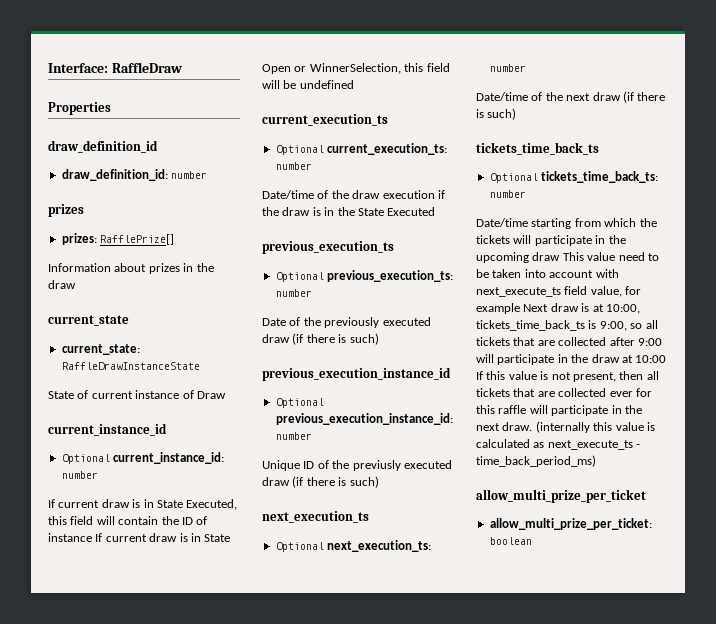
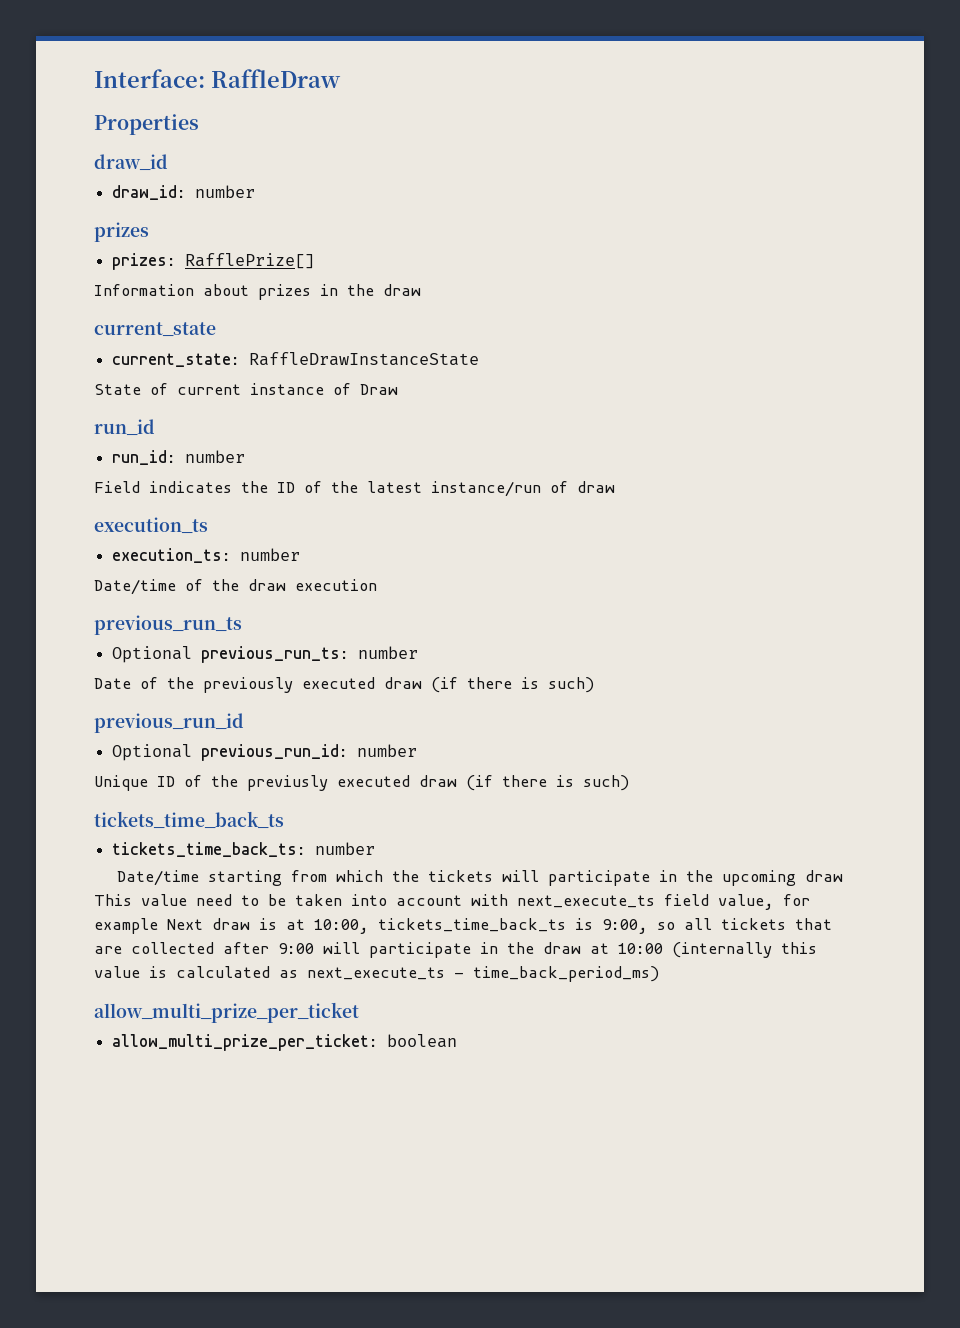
- draw_definition_id
- draw_definition_id: number
+ draw_id
+ draw_id: number
- current_instance_id
- Optional current_instance_id: number
- If current draw is in State Executed, this field will contain the ID of instance If current draw is in State Open or WinnerSelection, this field will be undefined
- current_execution_ts
- Optional current_execution_ts: number
+ run_id
+ run_id: number
+ Field indicates the ID of the latest instance/run of draw
+ execution_ts
+ execution_ts: number
- Date/time of the draw execution if the draw is in the State Executed
- previous_execution_ts
- Optional previous_execution_ts: number
+ Date/time of the draw execution
+ previous_run_ts
+ Optional previous_run_ts: number
- previous_execution_instance_id
- Optional previous_execution_instance_id: number
+ previous_run_id
+ Optional previous_run_id: number
- next_execution_ts
- Optional next_execution_ts: number
- Date/time of the next draw (if there is such)
- Optional tickets_time_back_ts: number
+ tickets_time_back_ts: number
- Date/time starting from which the tickets will participate in the upcoming draw This value need to be taken into account with next_execute_ts field value, for example Next draw is at 10:00, tickets_time_back_ts is 9:00, so all tickets that are collected after 9:00 will participate in the draw at 10:00 If this value is not present, then all tickets that are collected ever for this raffle will participate in the next draw. (internally this value is calculated as next_execute_ts - time_back_period_ms)
+ Date/time starting from which the tickets will participate in the upcoming draw This value need to be taken into account with next_execute_ts field value, for example Next draw is at 10:00, tickets_time_back_ts is 9:00, so all tickets that are collected after 9:00 will participate in the draw at 10:00 (internally this value is calculated as next_execute_ts - time_back_period_ms)

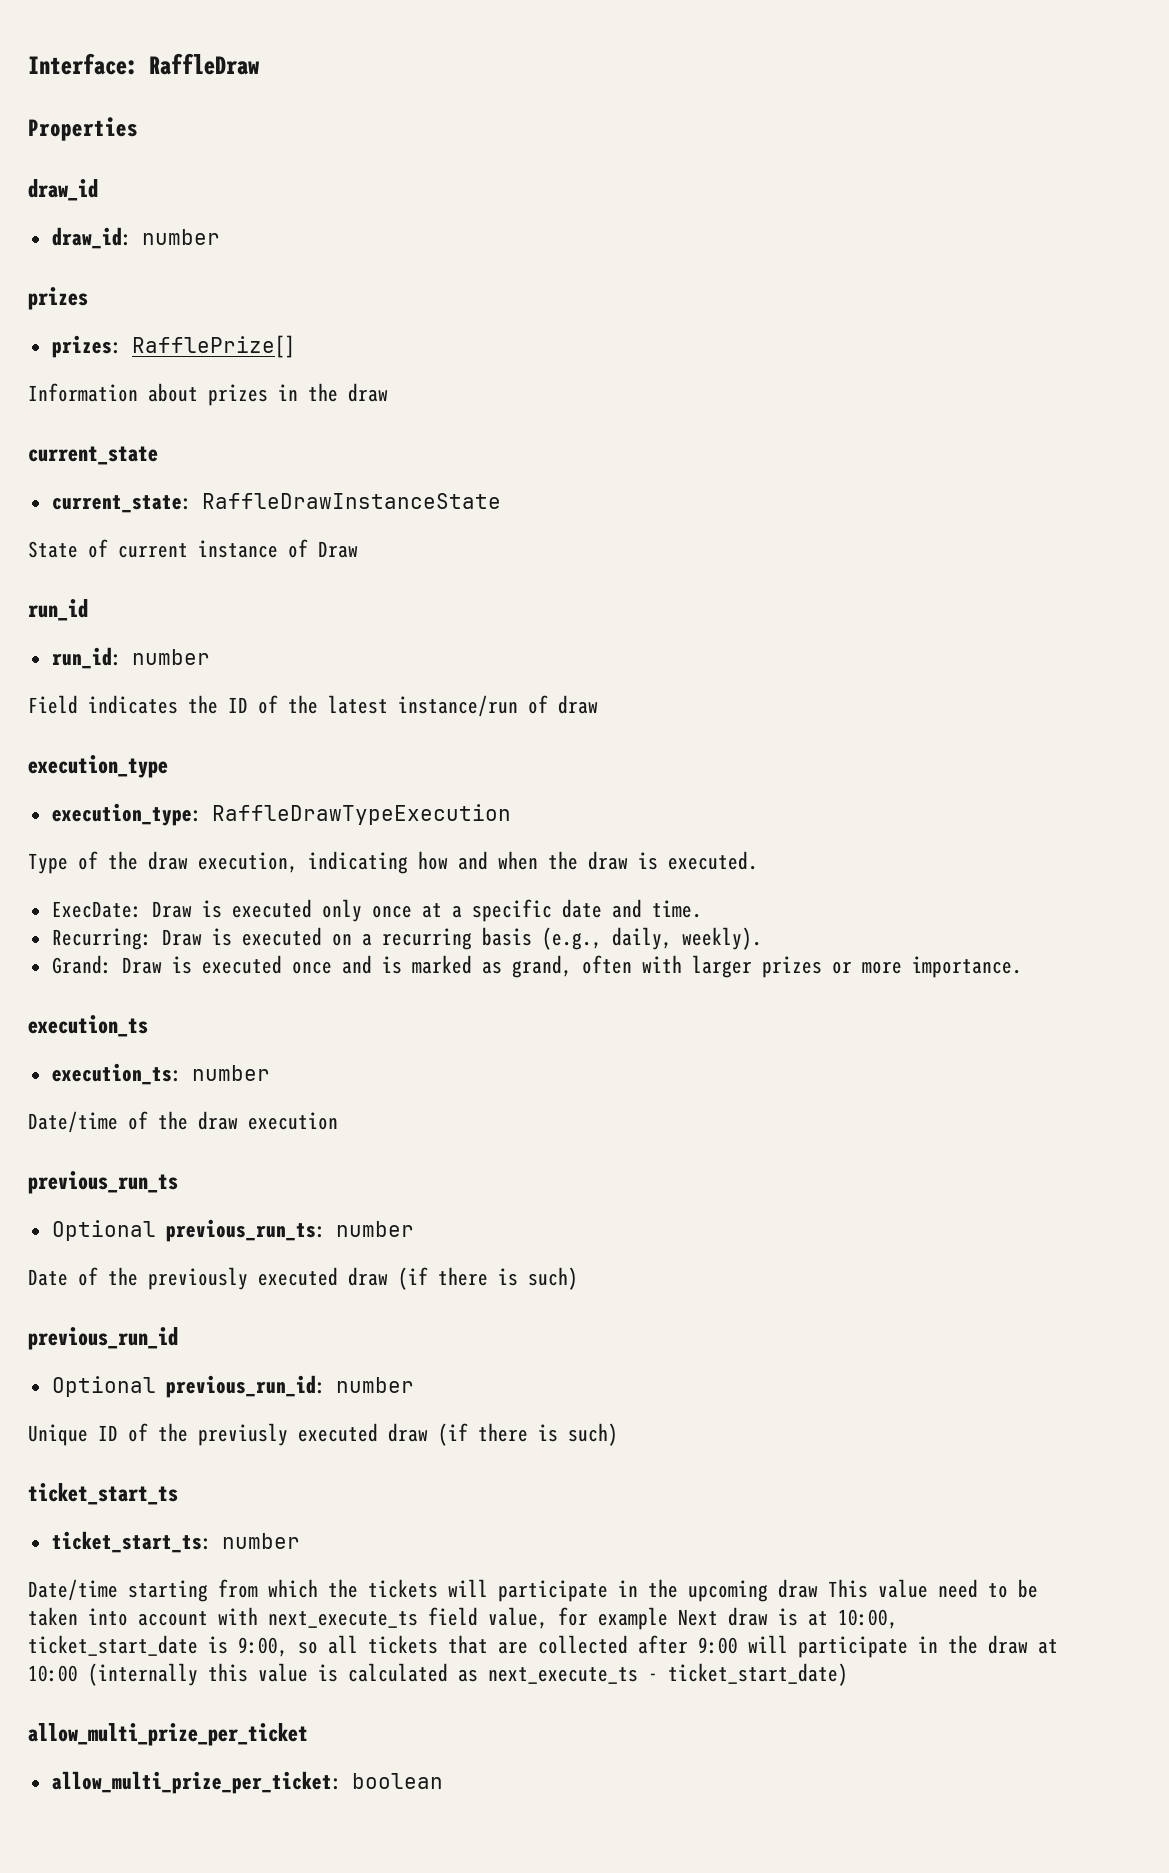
+ execution_type
+ execution_type: RaffleDrawTypeExecution
+ Type of the draw execution, indicating how and when the draw is executed.
+ ExecDate: Draw is executed only once at a specific date and time.
+ Recurring: Draw is executed on a recurring basis (e.g., daily, weekly).
+ Grand: Draw is executed once and is marked as grand, often with larger prizes or more importance.
  Unique ID of the previusly executed draw (if there is such)
- tickets_time_back_ts
- tickets_time_back_ts: number
+ ticket_start_ts
+ ticket_start_ts: number
- Date/time starting from which the tickets will participate in the upcoming draw This value need to be taken into account with next_execute_ts field value, for example Next draw is at 10:00, tickets_time_back_ts is 9:00, so all tickets that are collected after 9:00 will participate in the draw at 10:00 (internally this value is calculated as next_execute_ts - time_back_period_ms)
+ Date/time starting from which the tickets will participate in the upcoming draw This value need to be taken into account with next_execute_ts field value, for example Next draw is at 10:00, ticket_start_date is 9:00, so all tickets that are collected after 9:00 will participate in the draw at 10:00 (internally this value is calculated as next_execute_ts - ticket_start_date)

